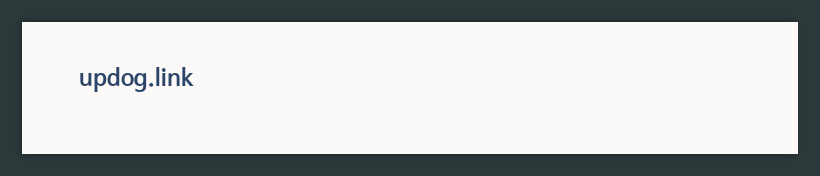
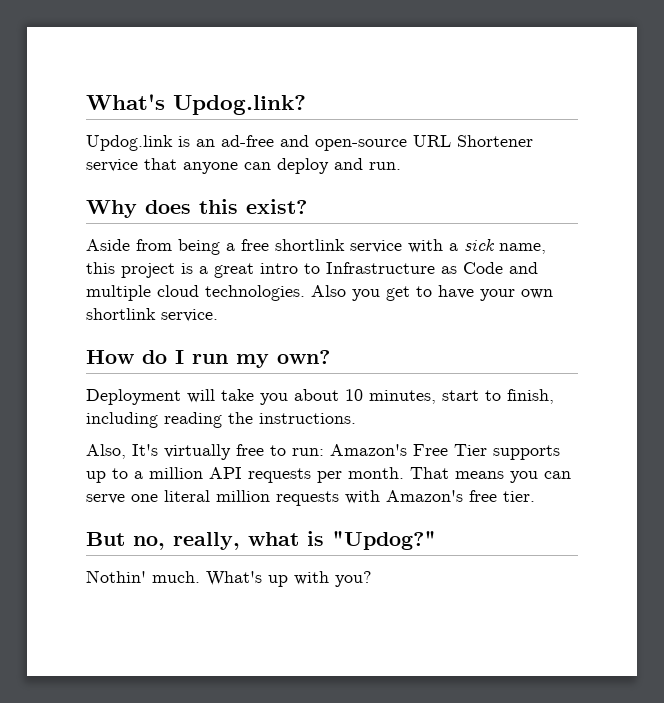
- updog.link
+ What's Updog.link?
+ Updog.link is an ad-free and open-source URL Shortener service that anyone can deploy and run.
+ Why does this exist?
+ Aside from being a free shortlink service with a sick name, this project is a great intro to Infrastructure as Code and multiple cloud technologies. Also you get to have your own shortlink service.
+ How do I run my own?
+ Deployment will take you about 10 minutes, start to finish, including reading the instructions.
+ Also, It's virtually free to run: Amazon's Free Tier supports up to a million API requests per month. That means you can serve one literal million requests with Amazon's free tier.
+ But no, really, what is "Updog?"
+ Nothin' much. What's up with you?

